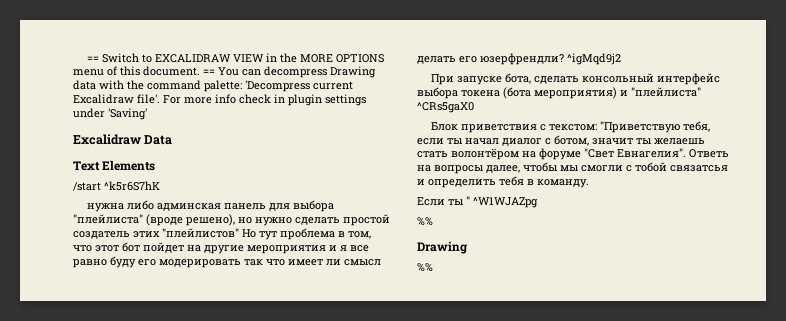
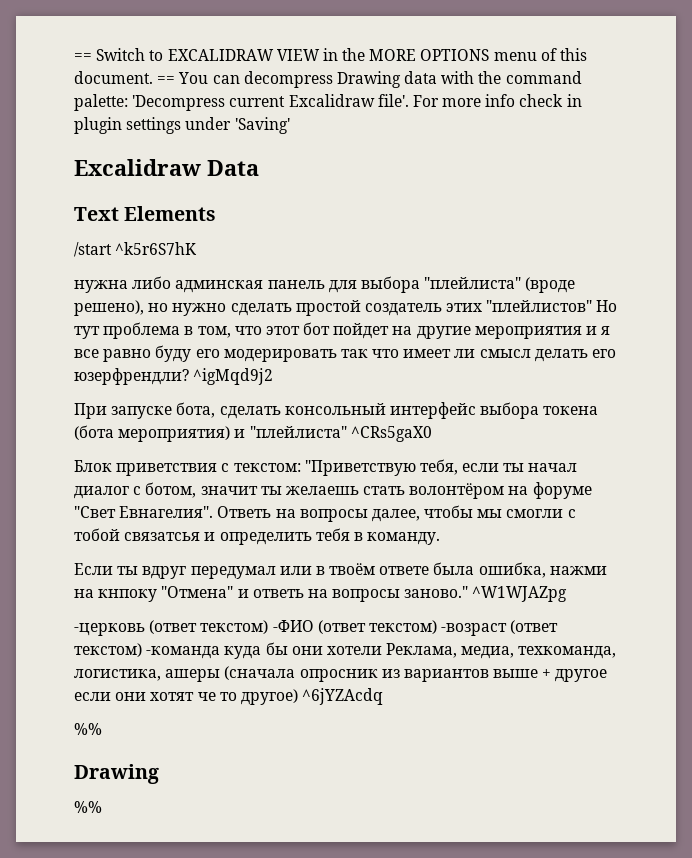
- Если ты " ^W1WJAZpg
+ Если ты вдруг передумал или в твоём ответе была ошибка, нажми на кнпоку "Отмена" и ответь на вопросы заново." ^W1WJAZpg
+ -церковь (ответ текстом) -ФИО (ответ текстом) -возраст (ответ текстом) -команда куда бы они хотели Реклама, медиа, техкоманда, логистика, ашеры (сначала опросник из вариантов выше + другое если они хотят че то другое) ^6jYZAcdq

